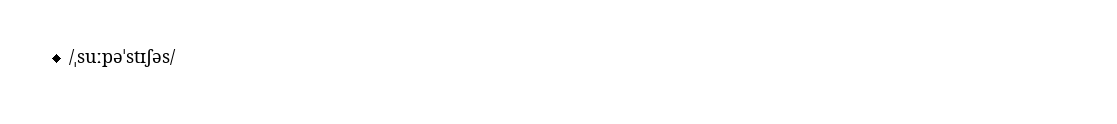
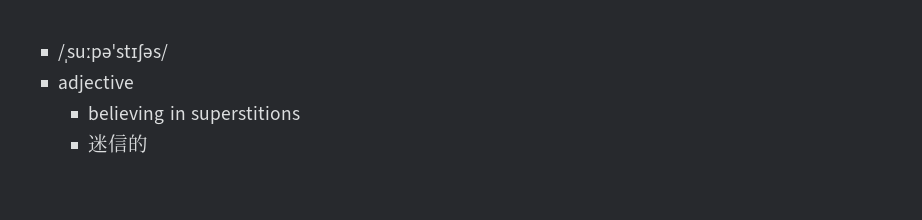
+ adjective
+ believing in superstitions
+ 迷信的

